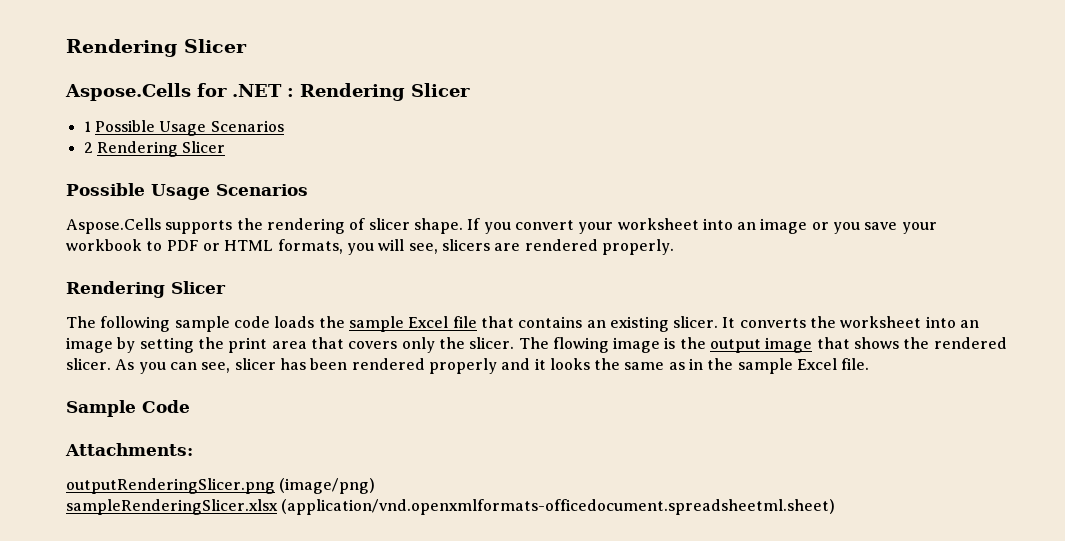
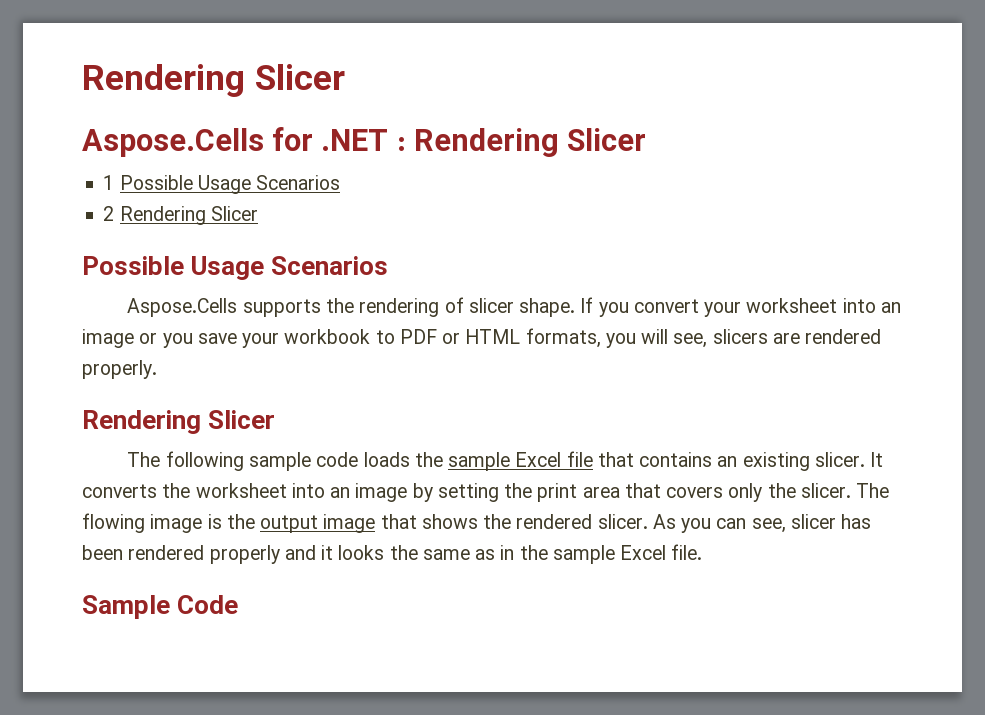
- Attachments:
- outputRenderingSlicer.png (image/png)
- sampleRenderingSlicer.xlsx (application/vnd.openxmlformats-officedocument.spreadsheetml.sheet)

